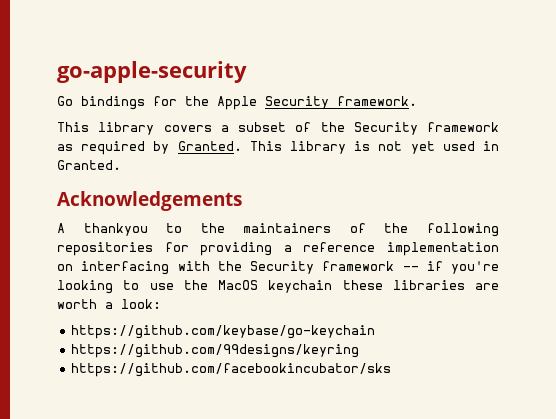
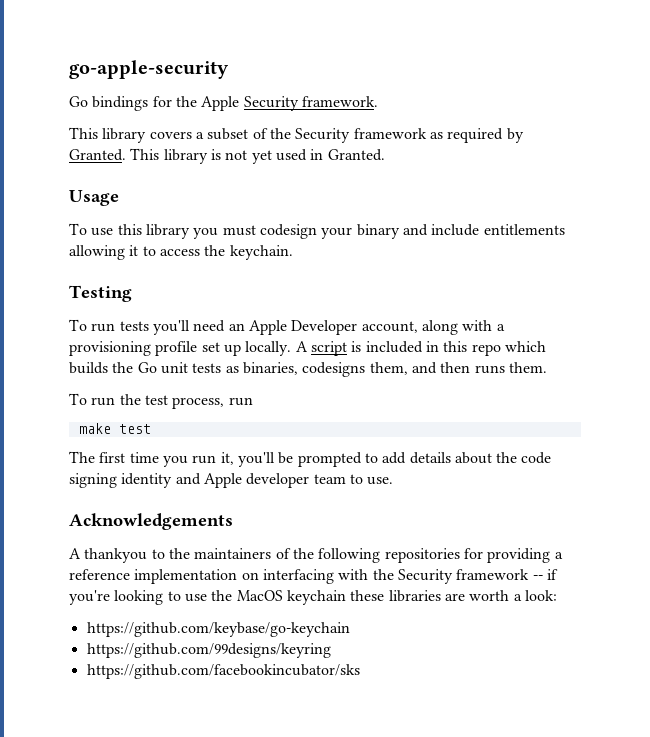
+ Usage
+ To use this library you must codesign your binary and include entitlements allowing it to access the keychain.
+ Testing
+ To run tests you'll need an Apple Developer account, along with a provisioning profile set up locally. A script is included in this repo which builds the Go unit tests as binaries, codesigns them, and then runs them.
+ To run the test process, run
+ make test
+ The first time you run it, you'll be prompted to add details about the code signing identity and Apple developer team to use.

